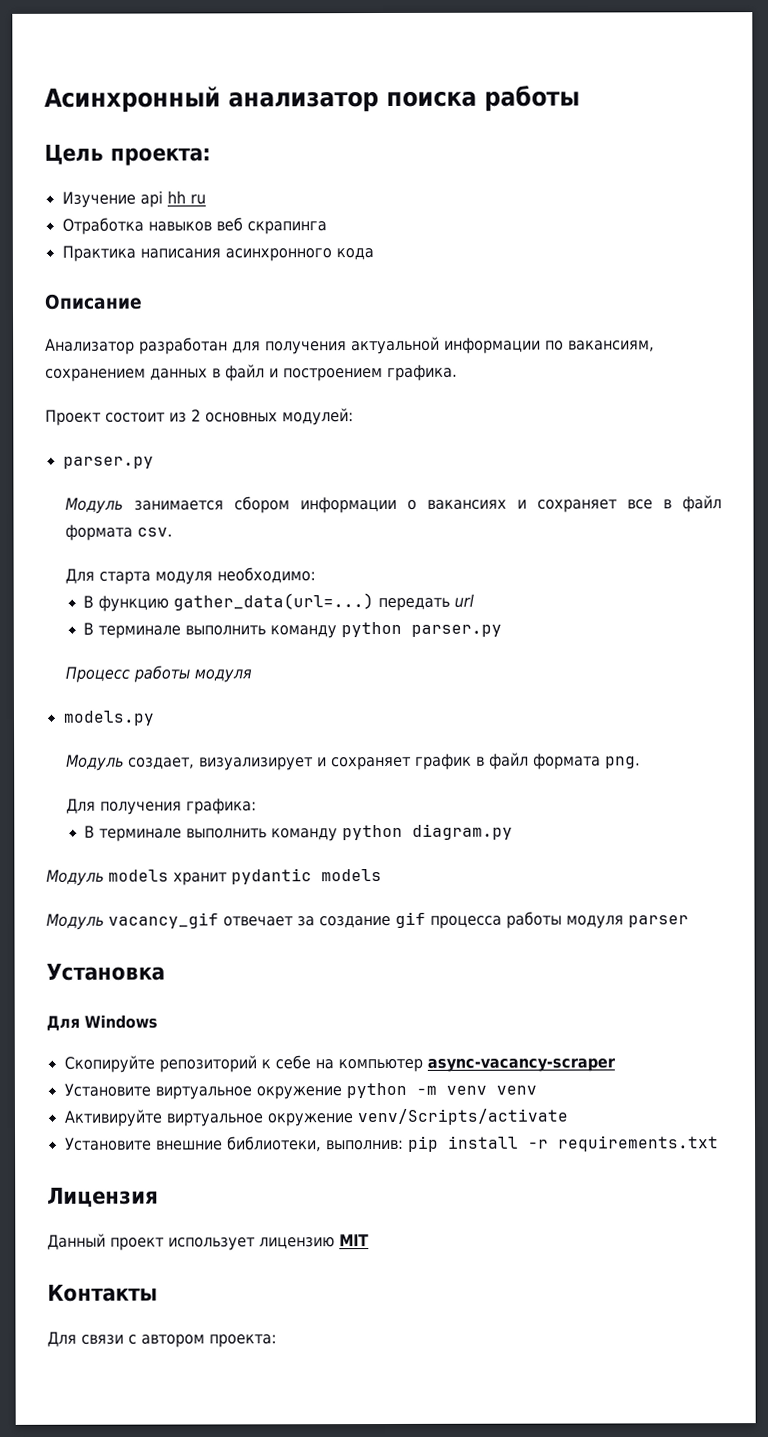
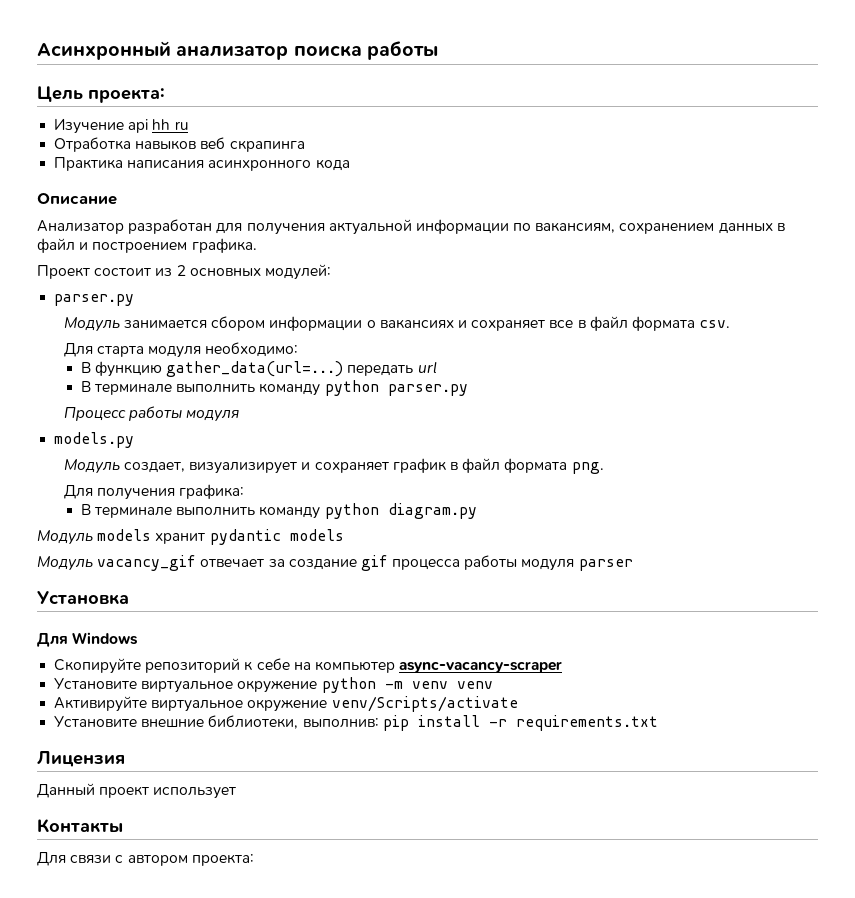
- Данный проект использует лицензию MIT
+ Данный проект использует

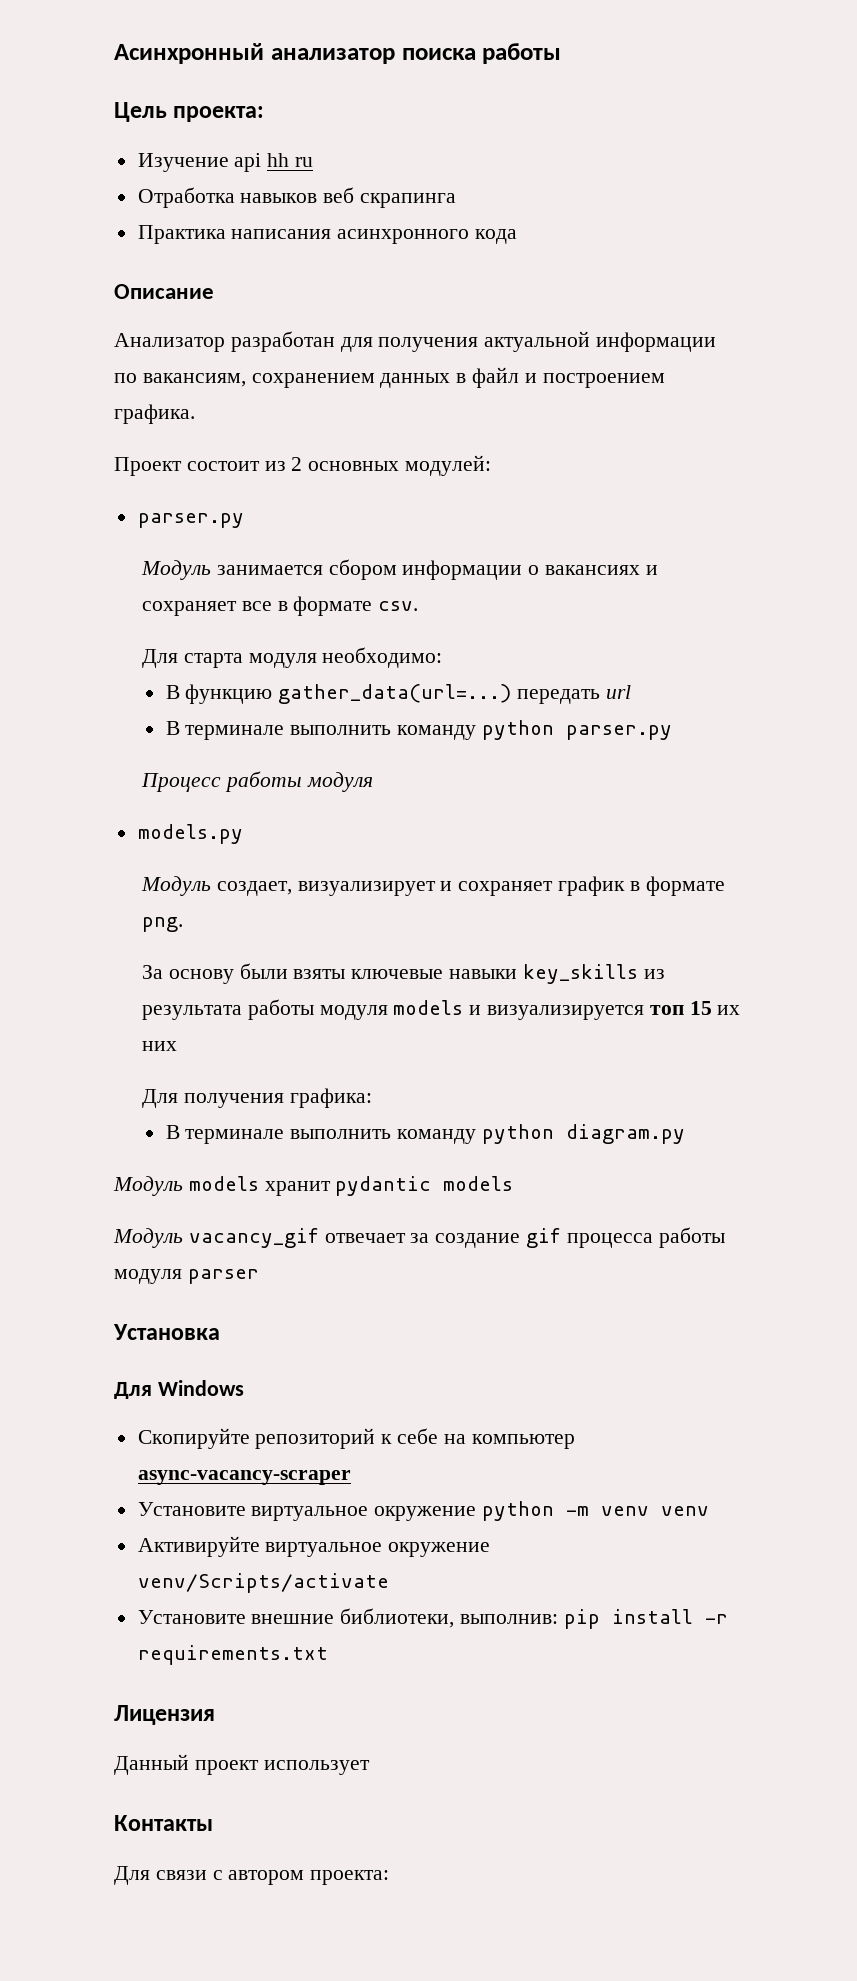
- Модуль занимается сбором информации о вакансиях и сохраняет все в файл формата csv.
+ Модуль занимается сбором информации о вакансиях и сохраняет все в формате csv.
- Модуль создает, визуализирует и сохраняет график в файл формата png.
+ Модуль создает, визуализирует и сохраняет график в формате png.
+ За основу были взяты ключевые навыки key_skills из результата работы модуля models и визуализируется топ 15 их них

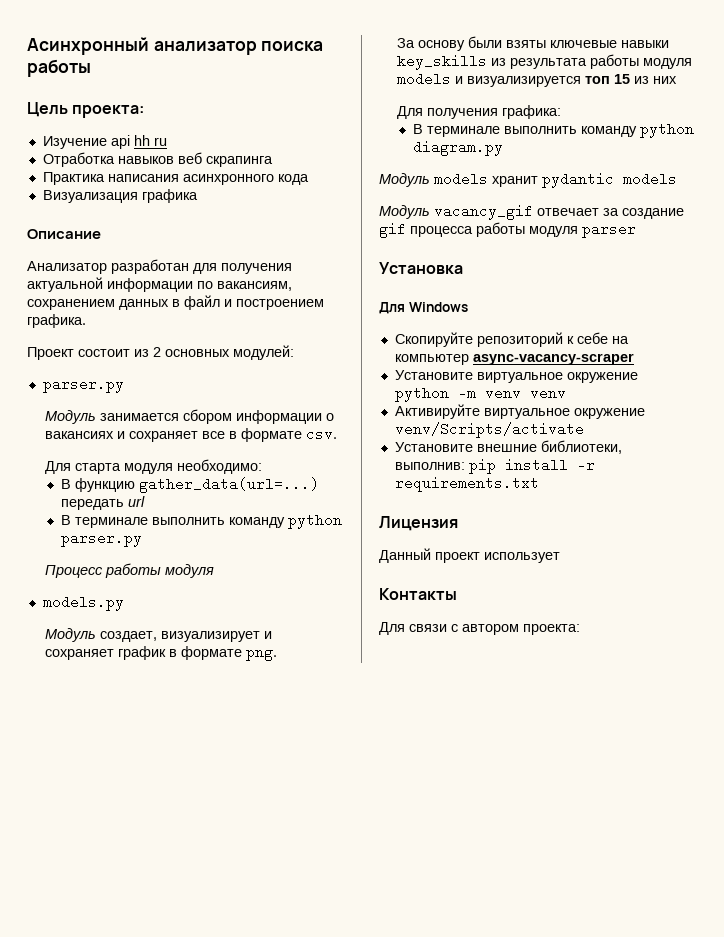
+ Визуализация графика
- За основу были взяты ключевые навыки key_skills из результата работы модуля models и визуализируется топ 15 их них
+ За основу были взяты ключевые навыки key_skills из результата работы модуля models и визуализируется топ 15 из них

